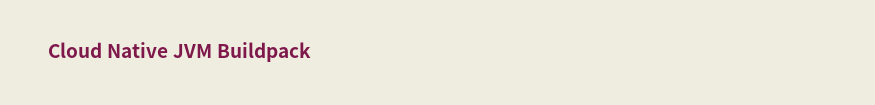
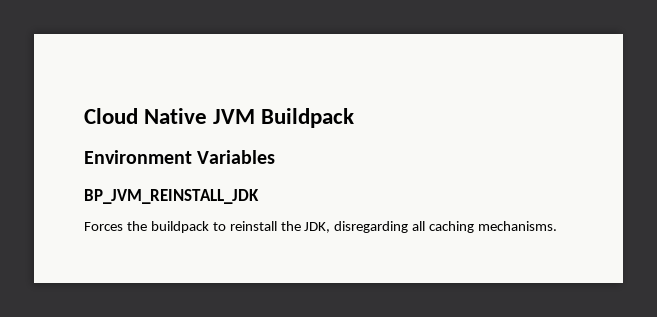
+ Environment Variables
+ BP_JVM_REINSTALL_JDK
+ Forces the buildpack to reinstall the JDK, disregarding all caching mechanisms.

